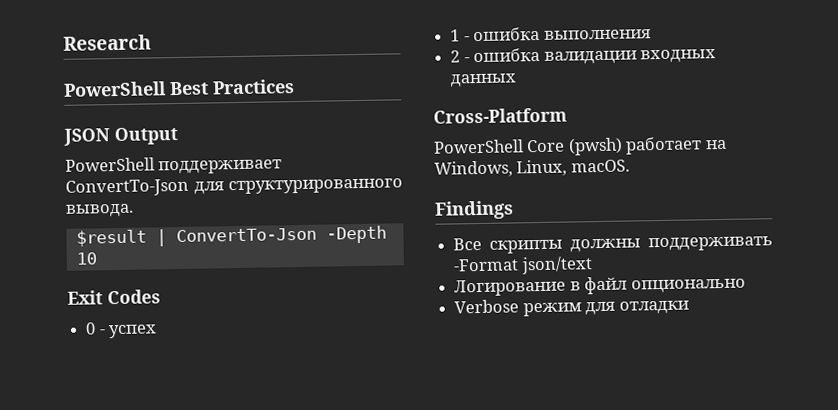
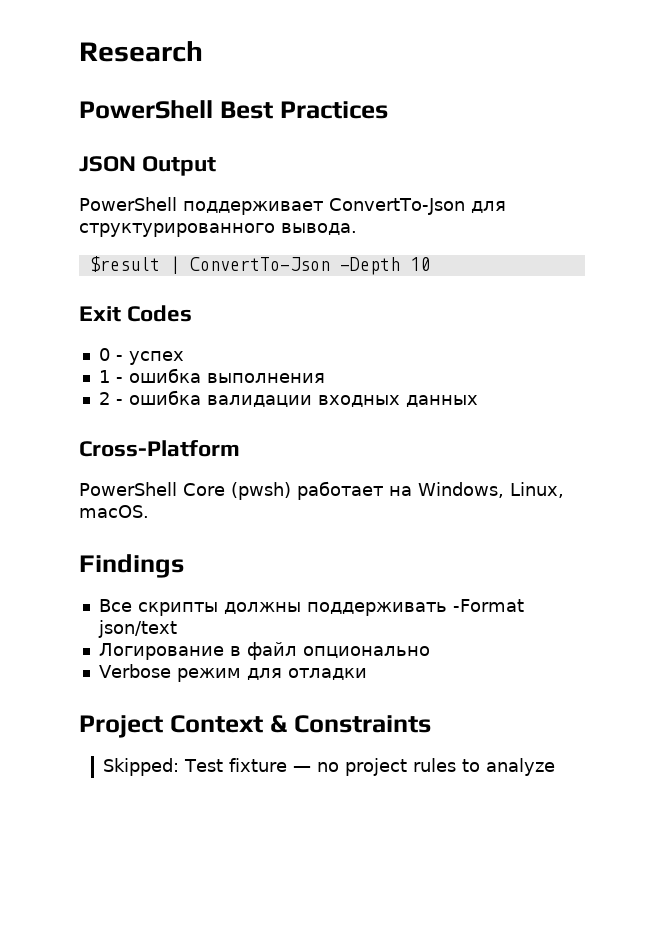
+ Project Context & Constraints
+ Skipped: Test fixture — no project rules to analyze

